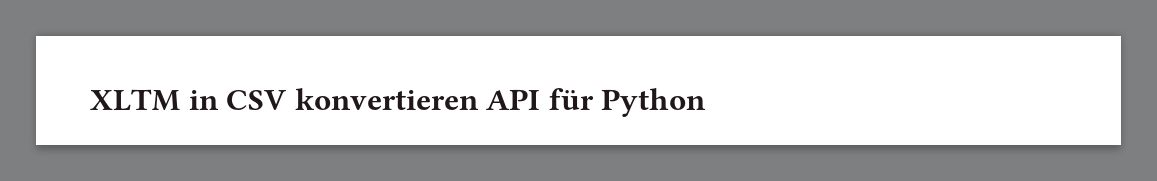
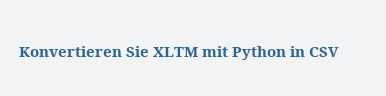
- XLTM in CSV konvertieren API für Python
+ Konvertieren Sie XLTM mit Python in CSV

